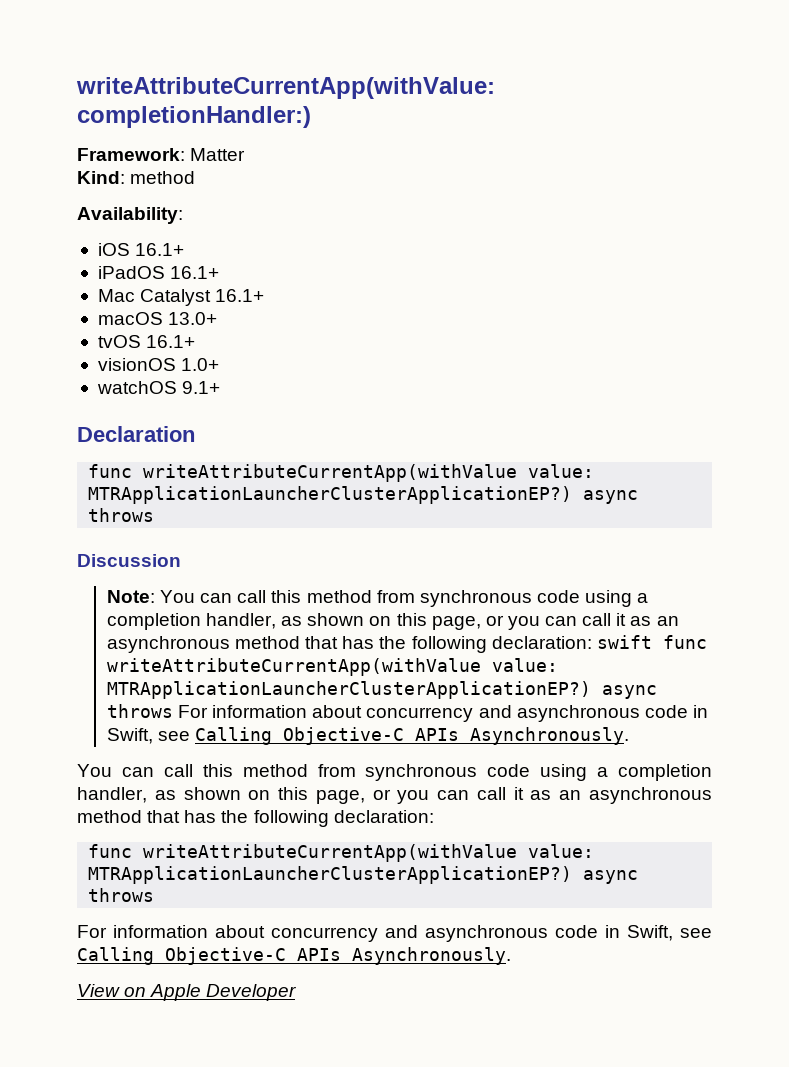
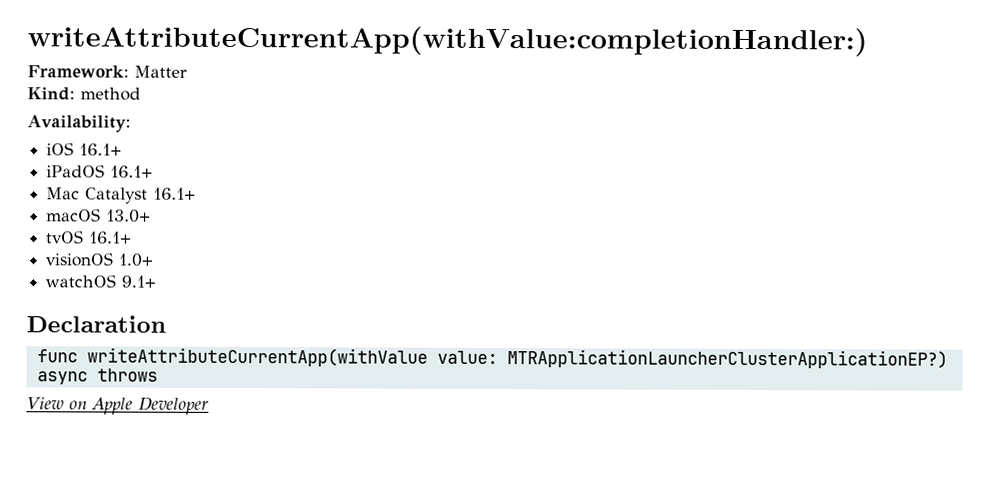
- Discussion
- Note: You can call this method from synchronous code using a completion handler, as shown on this page, or you can call it as an asynchronous method that has the following declaration: swift func writeAttributeCurrentApp(withValue value: MTRApplicationLauncherClusterApplicationEP?) async throws For information about concurrency and asynchronous code in Swift, see Calling Objective-C APIs Asynchronously.
- You can call this method from synchronous code using a completion handler, as shown on this page, or you can call it as an asynchronous method that has the following declaration:
- func writeAttributeCurrentApp(withValue value: MTRApplicationLauncherClusterApplicationEP?) async throws
- For information about concurrency and asynchronous code in Swift, see Calling Objective-C APIs Asynchronously.

